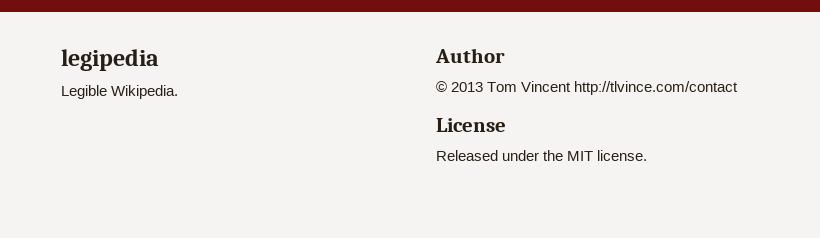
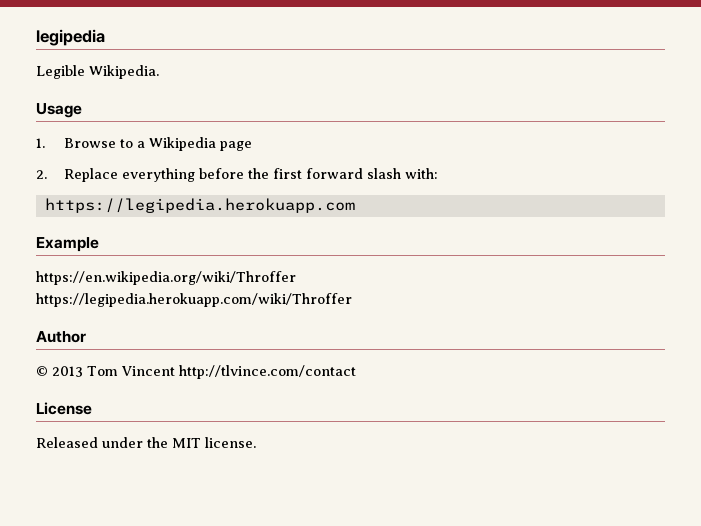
+ Usage
+ 1. Browse to a Wikipedia page
+ 2. Replace everything before the first forward slash with:
+ https://legipedia.herokuapp.com
+ Example
+ https://en.wikipedia.org/wiki/Throffer
+ https://legipedia.herokuapp.com/wiki/Throffer

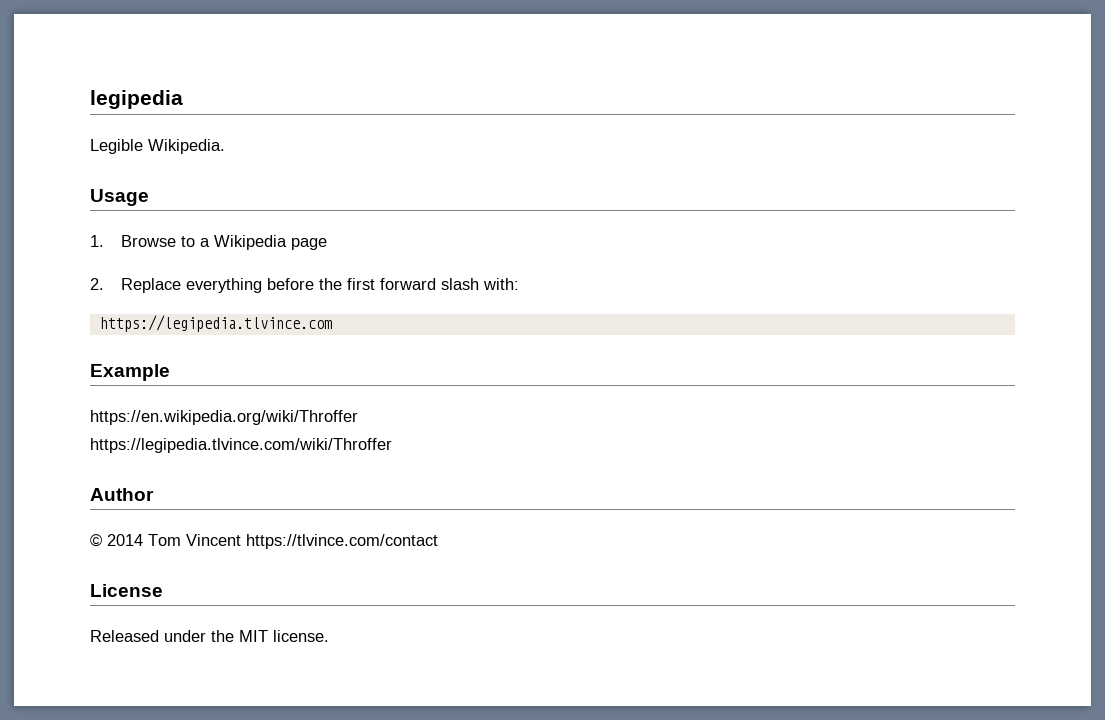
- https://legipedia.herokuapp.com
+ https://legipedia.tlvince.com
- https://legipedia.herokuapp.com/wiki/Throffer
+ https://legipedia.tlvince.com/wiki/Throffer
- © 2013 Tom Vincent http://tlvince.com/contact
+ © 2014 Tom Vincent https://tlvince.com/contact

